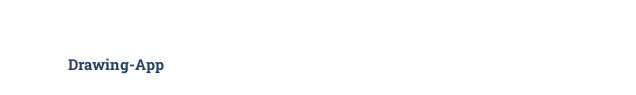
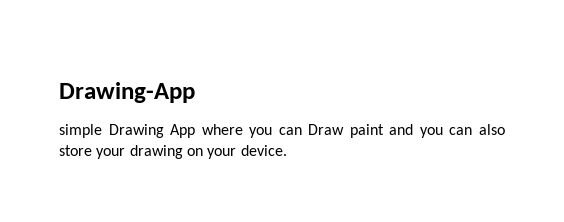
+ simple Drawing App where you can Draw paint and you can also store your drawing on your device.

